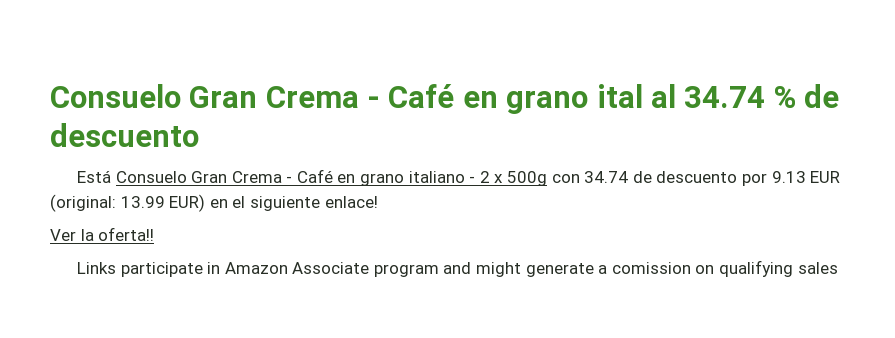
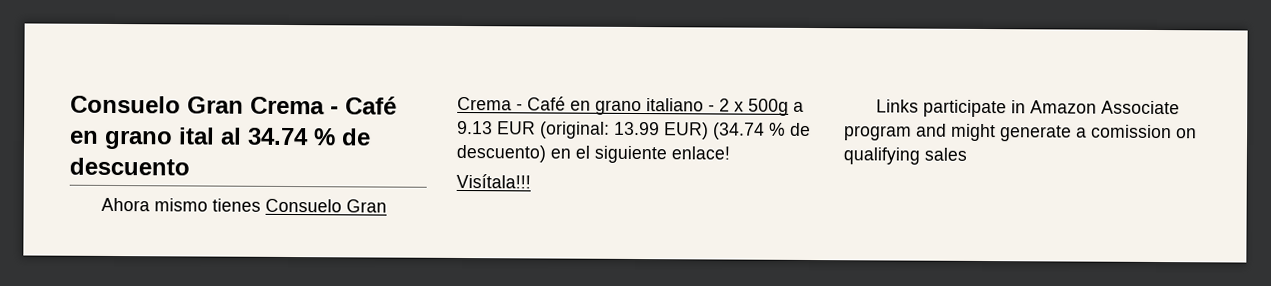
- Está Consuelo Gran Crema - Café en grano italiano - 2 x 500g con 34.74 de descuento por 9.13 EUR (original: 13.99 EUR) en el siguiente enlace!
+ Ahora mismo tienes Consuelo Gran Crema - Café en grano italiano - 2 x 500g a 9.13 EUR (original: 13.99 EUR) (34.74 % de descuento) en el siguiente enlace!
- Ver la oferta!!
+ Visítala!!!

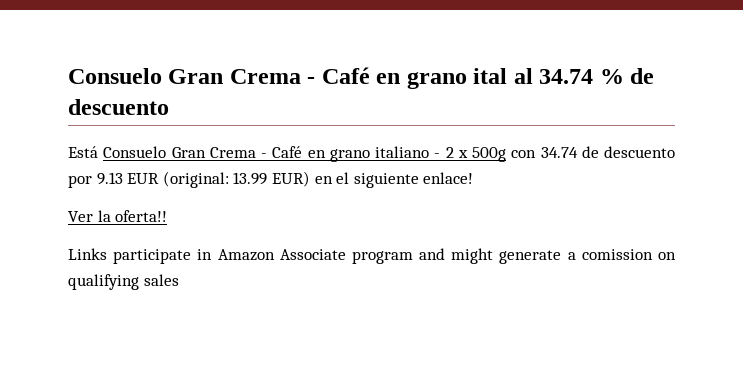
- Ahora mismo tienes Consuelo Gran Crema - Café en grano italiano - 2 x 500g a 9.13 EUR (original: 13.99 EUR) (34.74 % de descuento) en el siguiente enlace!
+ Está Consuelo Gran Crema - Café en grano italiano - 2 x 500g con 34.74 de descuento por 9.13 EUR (original: 13.99 EUR) en el siguiente enlace!
- Visítala!!!
+ Ver la oferta!!

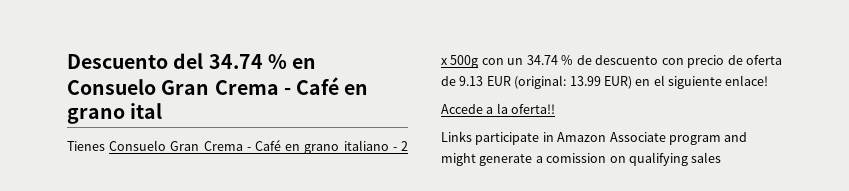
- Consuelo Gran Crema - Café en grano ital al 34.74 % de descuento
- Está Consuelo Gran Crema - Café en grano italiano - 2 x 500g con 34.74 de descuento por 9.13 EUR (original: 13.99 EUR) en el siguiente enlace!
+ Descuento del 34.74 % en Consuelo Gran Crema - Café en grano ital
+ Tienes Consuelo Gran Crema - Café en grano italiano - 2 x 500g con un 34.74 % de descuento con precio de oferta de 9.13 EUR (original: 13.99 EUR) en el siguiente enlace!
- Ver la oferta!!
+ Accede a la oferta!!

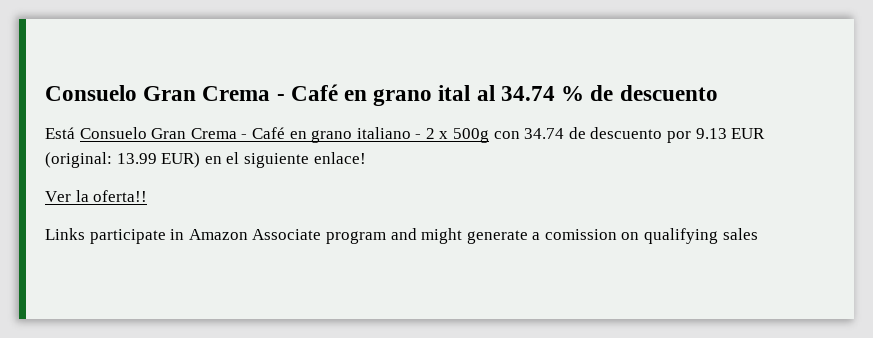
- Descuento del 34.74 % en Consuelo Gran Crema - Café en grano ital
- Tienes Consuelo Gran Crema - Café en grano italiano - 2 x 500g con un 34.74 % de descuento con precio de oferta de 9.13 EUR (original: 13.99 EUR) en el siguiente enlace!
+ Consuelo Gran Crema - Café en grano ital al 34.74 % de descuento
+ Está Consuelo Gran Crema - Café en grano italiano - 2 x 500g con 34.74 de descuento por 9.13 EUR (original: 13.99 EUR) en el siguiente enlace!
- Accede a la oferta!!
+ Ver la oferta!!

